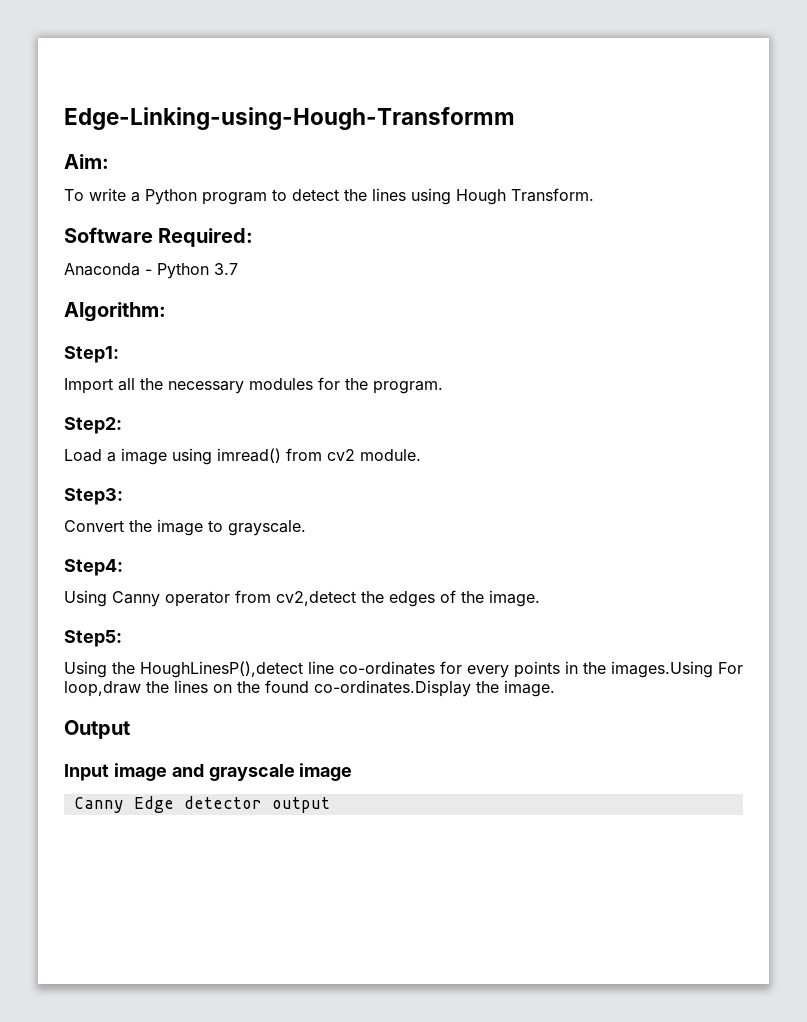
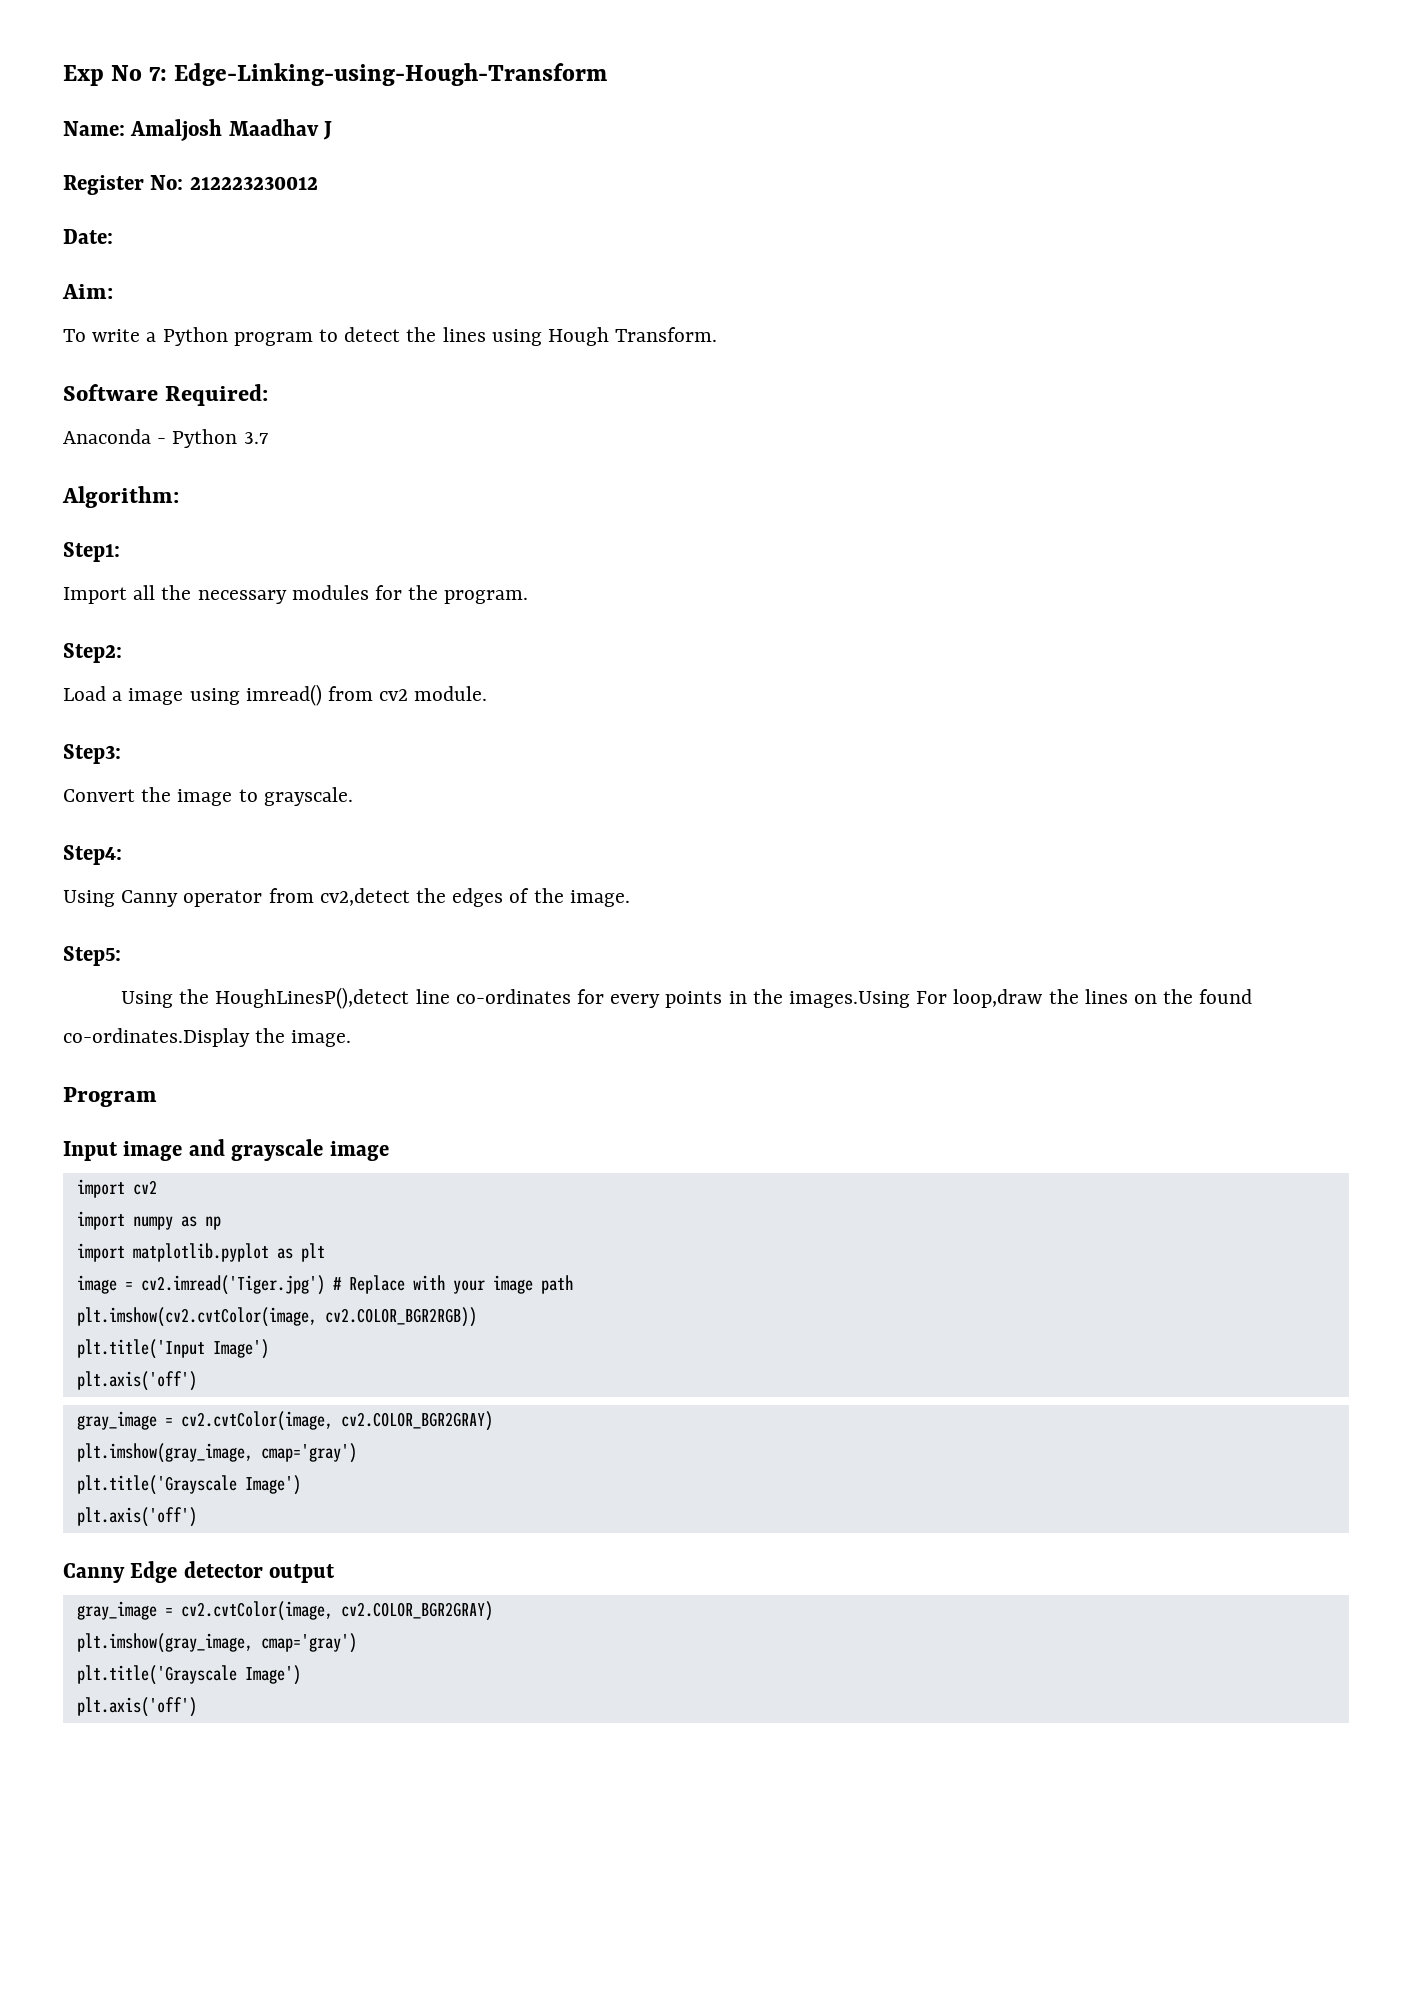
- Edge-Linking-using-Hough-Transformm
+ Exp No 7: Edge-Linking-using-Hough-Transform
+ Name: Amaljosh Maadhav J
+ Register No: 212223230012
+ Date:
- Output
+ Program
+ import cv2
+ import numpy as np
+ import matplotlib.pyplot as plt
+ image = cv2.imread('Tiger.jpg') # Replace with your image path
+ plt.imshow(cv2.cvtColor(image, cv2.COLOR_BGR2RGB))
+ plt.title('Input Image')
+ plt.axis('off')
+ gray_image = cv2.cvtColor(image, cv2.COLOR_BGR2GRAY)
+ plt.imshow(gray_image, cmap='gray')
+ plt.title('Grayscale Image')
+ plt.axis('off')
  Canny Edge detector output
+ gray_image = cv2.cvtColor(image, cv2.COLOR_BGR2GRAY)
+ plt.imshow(gray_image, cmap='gray')
+ plt.title('Grayscale Image')
+ plt.axis('off')

